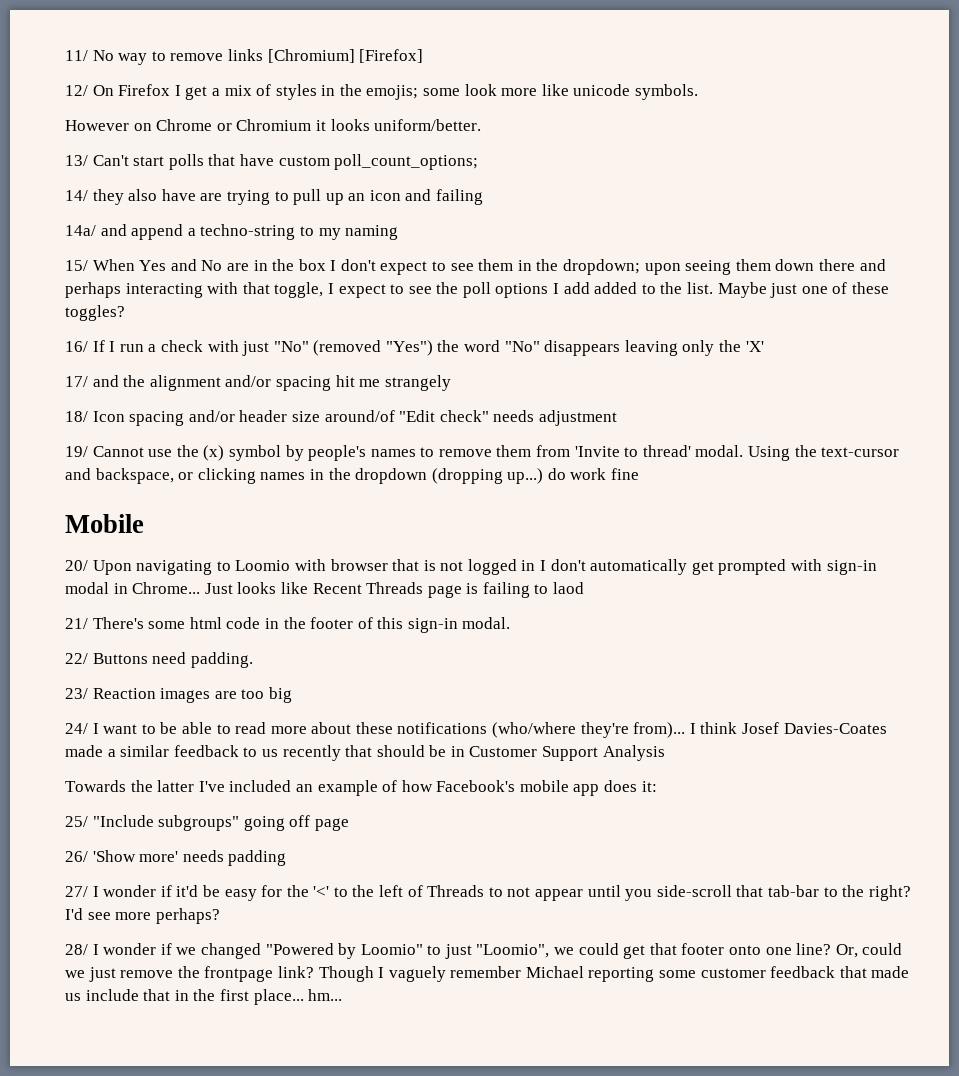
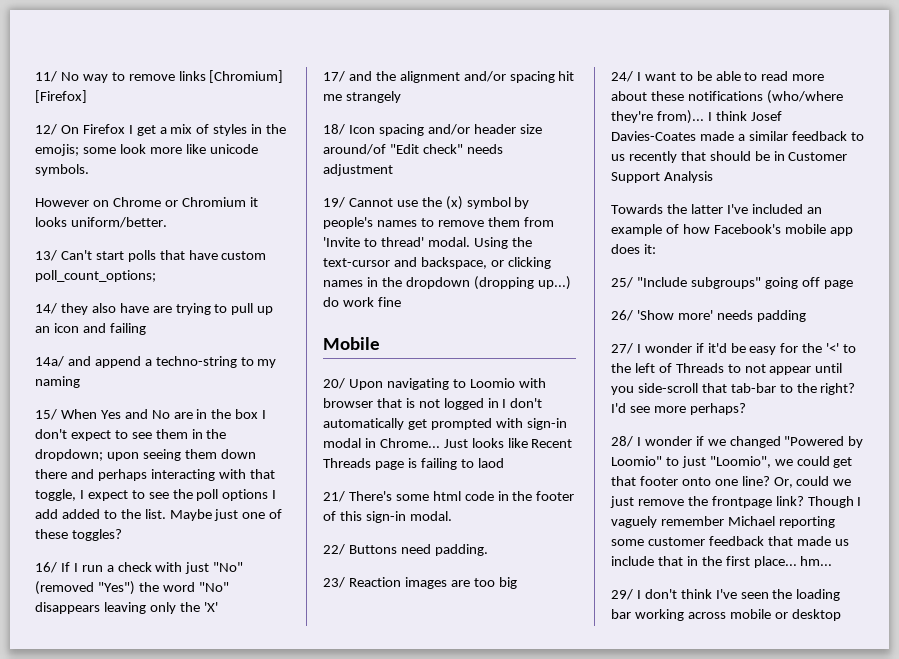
+ 29/ I don't think I've seen the loading bar working across mobile or desktop

